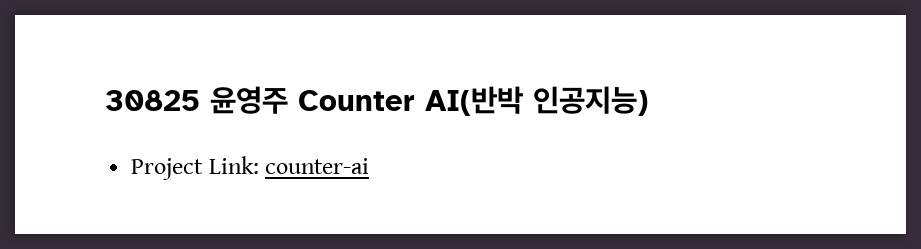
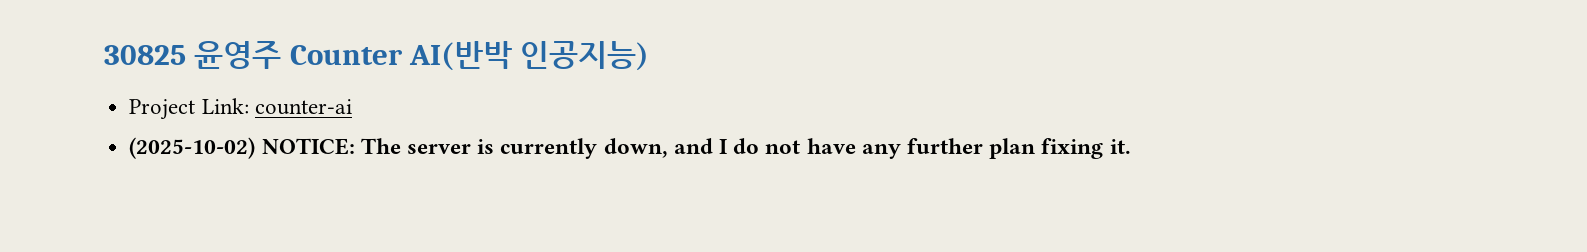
+ (2025-10-02) NOTICE: The server is currently down, and I do not have any further plan fixing it.

